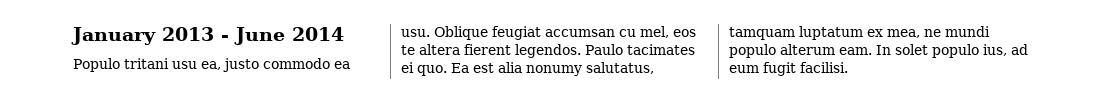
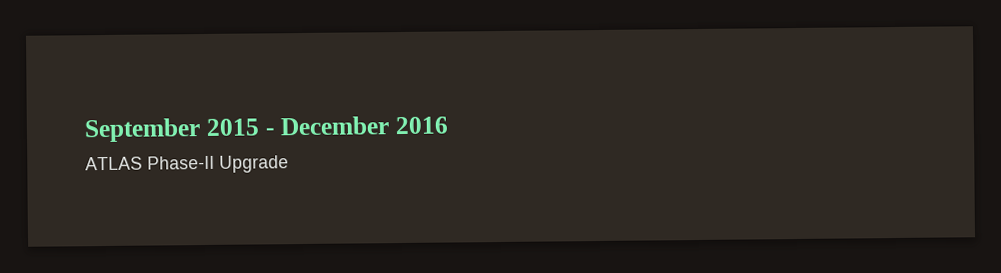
- January 2013 - June 2014
- Populo tritani usu ea, justo commodo ea usu. Oblique feugiat accumsan cu mel, eos te altera fierent legendos. Paulo tacimates ei quo. Ea est alia nonumy salutatus, tamquam luptatum ex mea, ne mundi populo alterum eam. In solet populo ius, ad eum fugit facilisi.
+ September 2015 - December 2016
+ ATLAS Phase-II Upgrade

